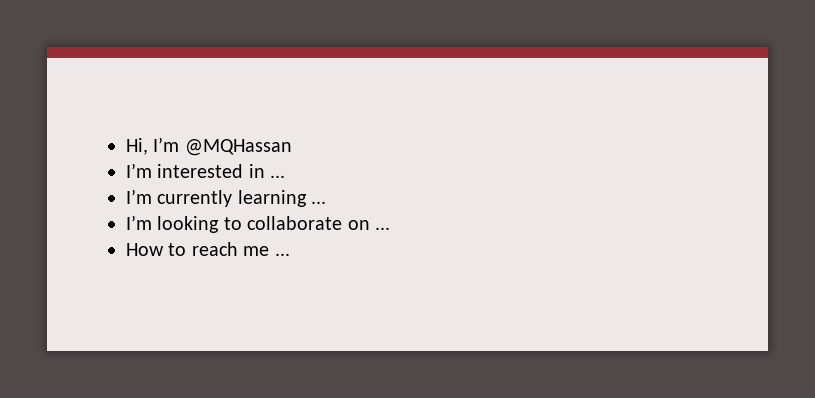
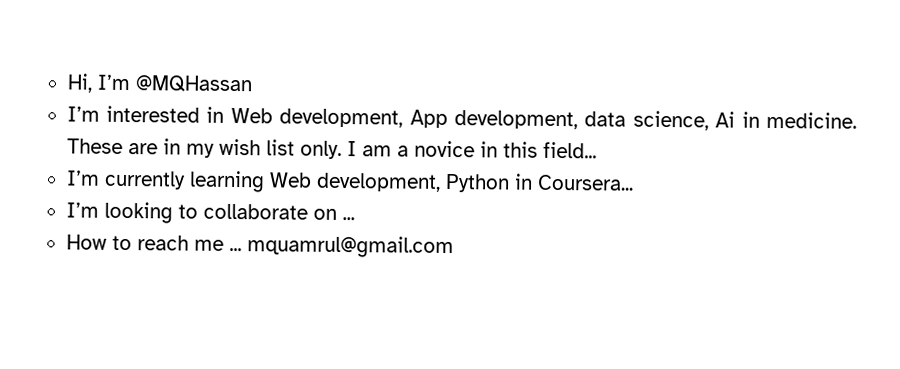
- I’m interested in ...
- I’m currently learning ...
+ I’m interested in Web development, App development, data science, Ai in medicine. These are in my wish list only. I am a novice in this field...
+ I’m currently learning Web development, Python in Coursera...
- How to reach me ...
+ How to reach me ... mquamrul@gmail.com

